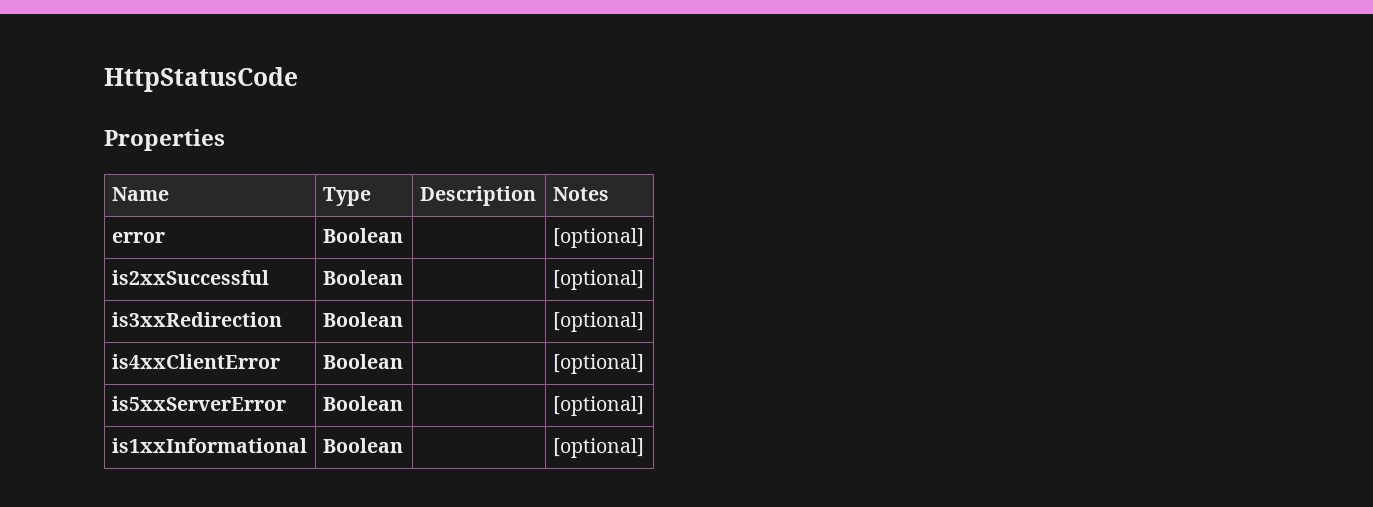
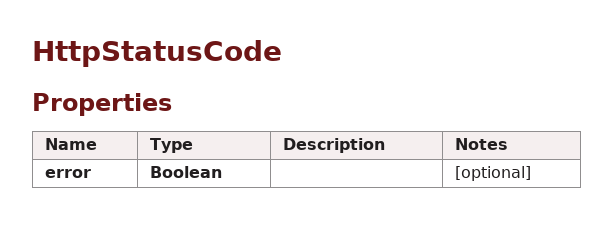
- is2xxSuccessful | Boolean | | [optional]
- is3xxRedirection | Boolean | | [optional]
- is4xxClientError | Boolean | | [optional]
- is5xxServerError | Boolean | | [optional]
- is1xxInformational | Boolean | | [optional]

